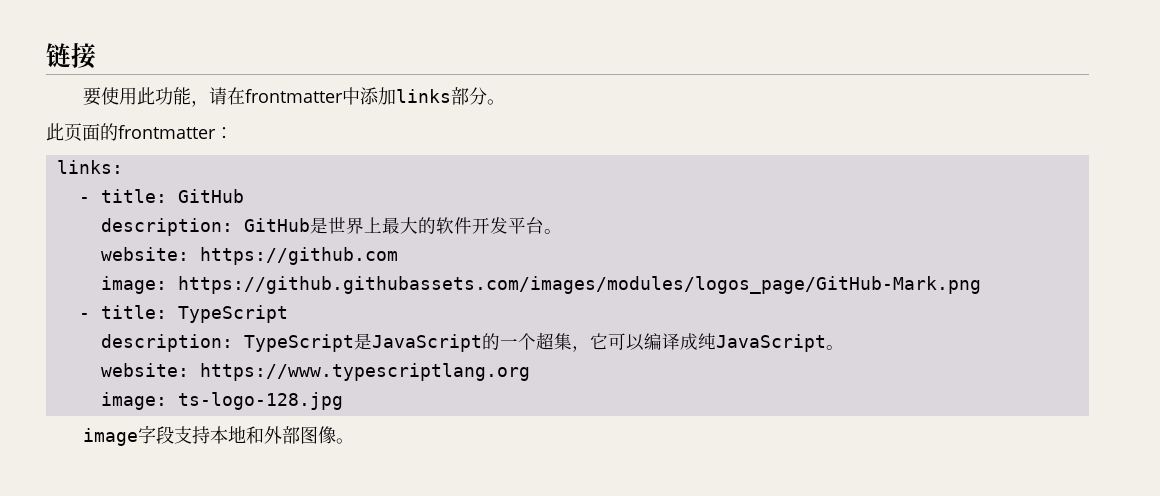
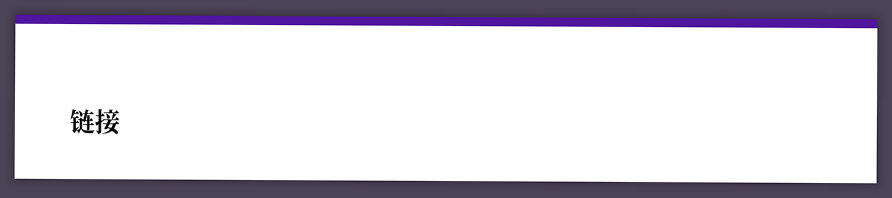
- 要使用此功能，请在frontmatter中添加links部分。
- 此页面的frontmatter：
- links:
- - title: GitHub
- description: GitHub是世界上最大的软件开发平台。
- website: https://github.com
- image: https://github.githubassets.com/images/modules/logos_page/GitHub-Mark.png
- - title: TypeScript
- description: TypeScript是JavaScript的一个超集，它可以编译成纯JavaScript。
- website: https://www.typescriptlang.org
- image: ts-logo-128.jpg
- image字段支持本地和外部图像。

